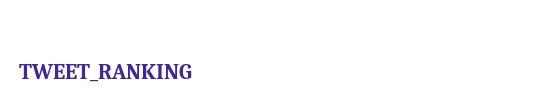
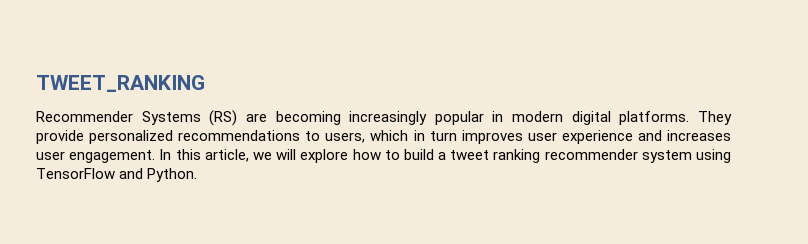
+ Recommender Systems (RS) are becoming increasingly popular in modern digital platforms. They provide personalized recommendations to users, which in turn improves user experience and increases user engagement. In this article, we will explore how to build a tweet ranking recommender system using TensorFlow and Python.

